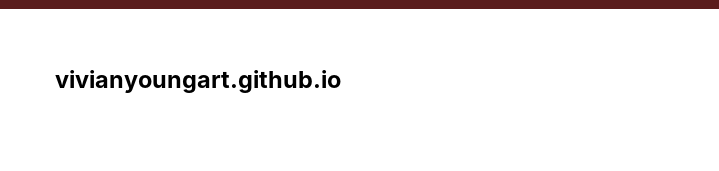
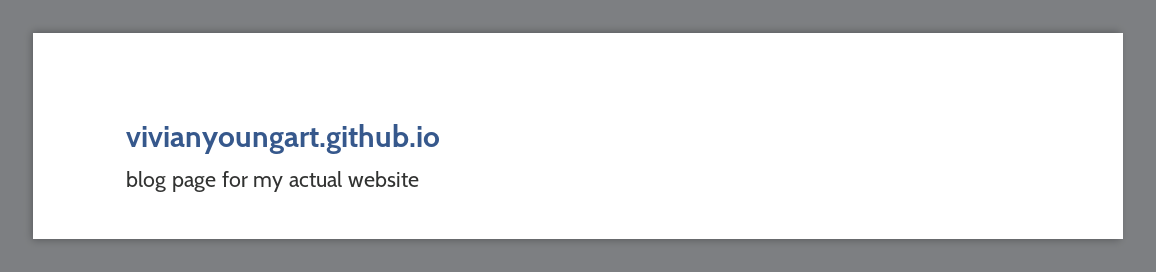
+ blog page for my actual website

